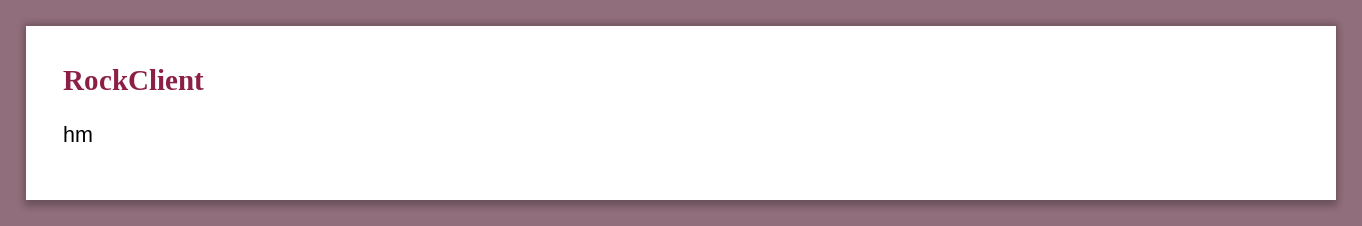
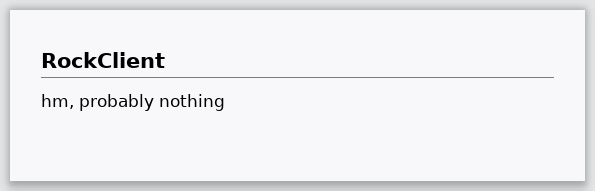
- hm
+ hm, probably nothing

